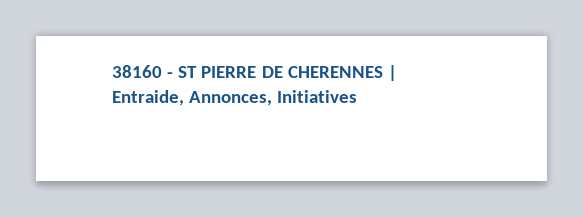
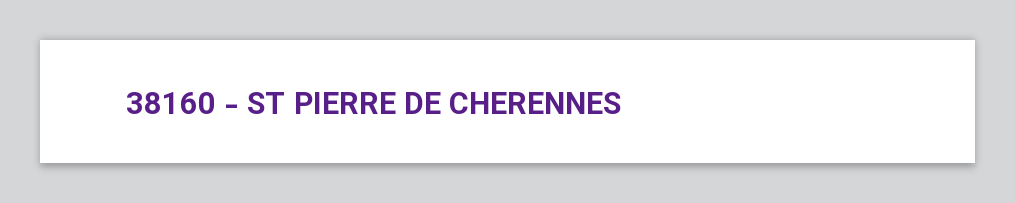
- 38160 - ST PIERRE DE CHERENNES | Entraide, Annonces, Initiatives
+ 38160 - ST PIERRE DE CHERENNES

